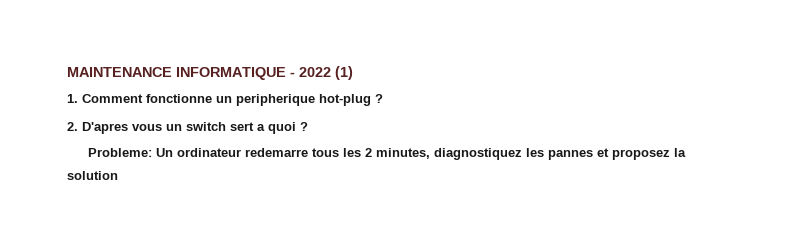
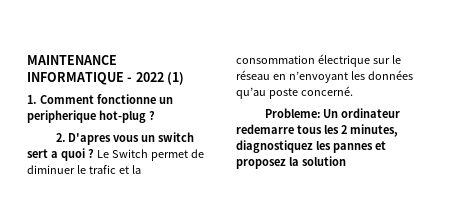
+ Le Switch permet de diminuer le trafic et la consommation électrique sur le réseau en n’envoyant les données qu’au poste concerné.

